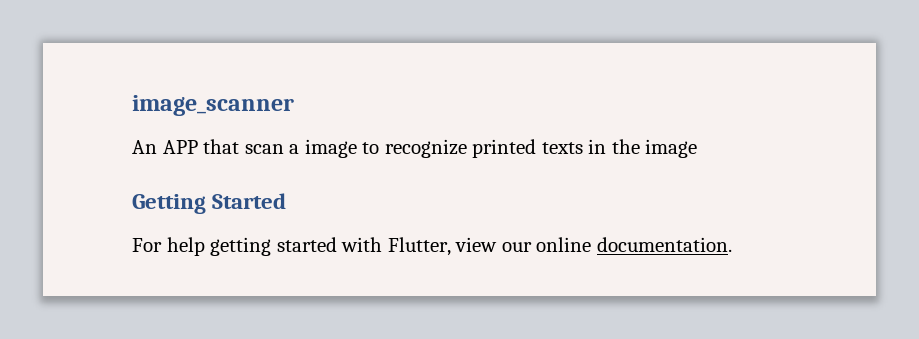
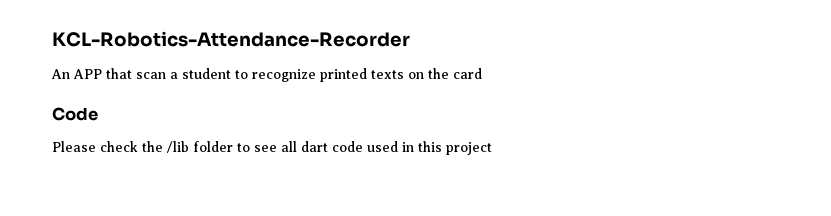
- image_scanner
+ KCL-Robotics-Attendance-Recorder
- An APP that scan a image to recognize printed texts in the image
- Getting Started
- For help getting started with Flutter, view our online documentation.
+ An APP that scan a student to recognize printed texts on the card
+ Code
+ Please check the /lib folder to see all dart code used in this project

